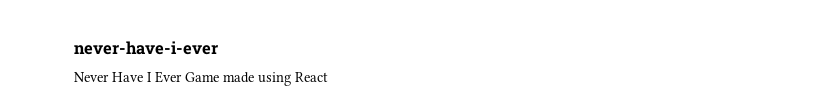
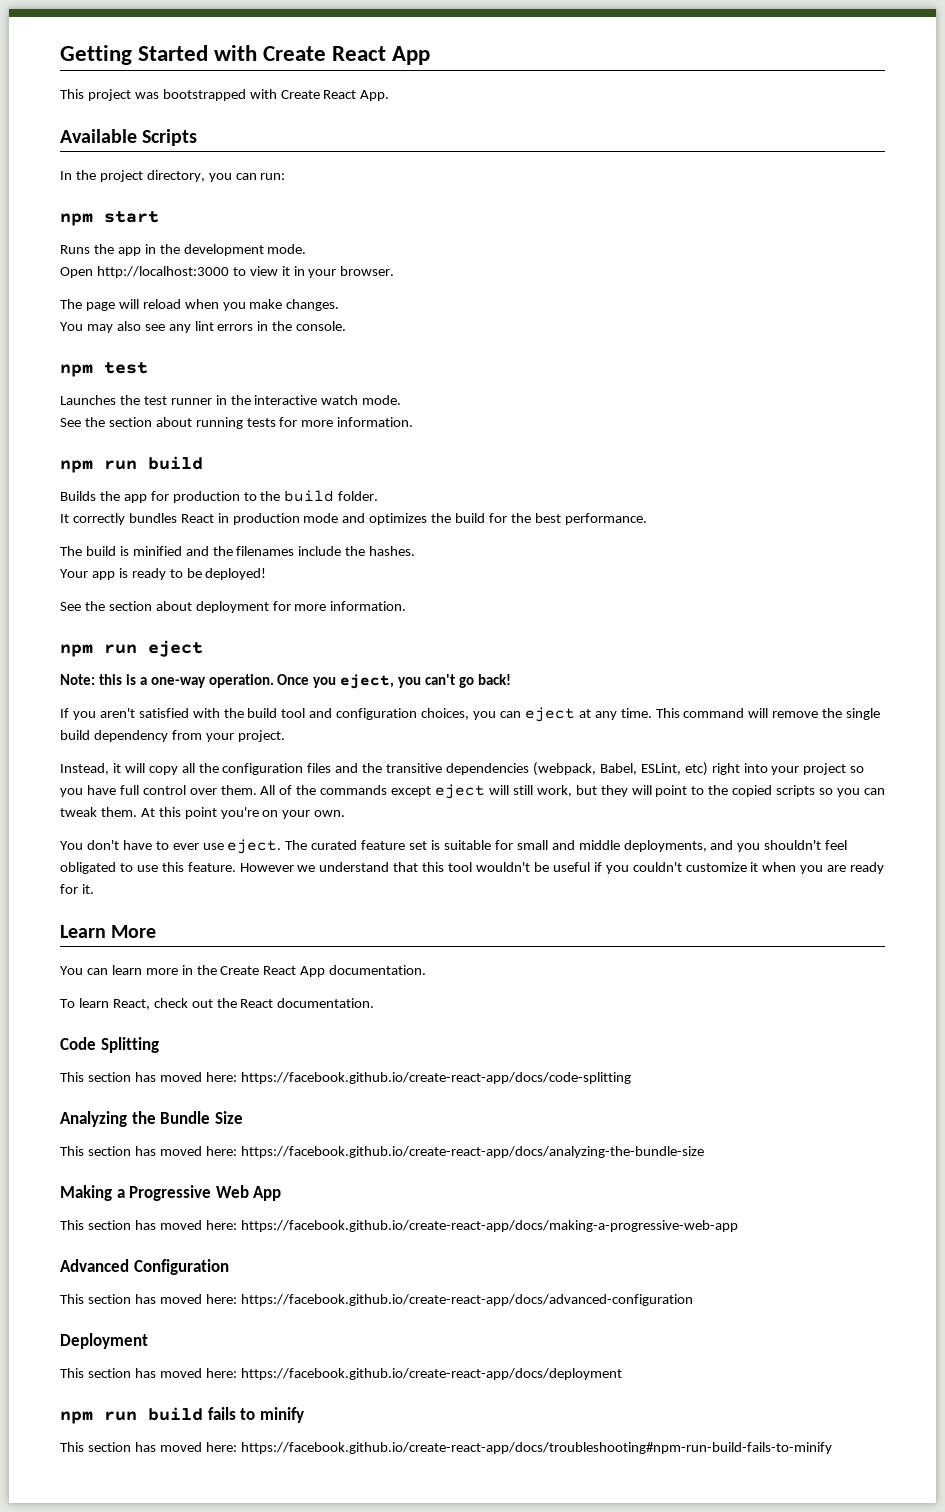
- never-have-i-ever
- Never Have I Ever Game made using React
+ Getting Started with Create React App
+ This project was bootstrapped with Create React App.
+ Available Scripts
+ In the project directory, you can run:
+ npm start
+ Runs the app in the development mode.
+ Open http://localhost:3000 to view it in your browser.
+ The page will reload when you make changes.
+ You may also see any lint errors in the console.
+ npm test
+ Launches the test runner in the interactive watch mode.
+ See the section about running tests for more information.
+ npm run build
+ Builds the app for production to the build folder.
+ It correctly bundles React in production mode and optimizes the build for the best performance.
+ The build is minified and the filenames include the hashes.
+ Your app is ready to be deployed!
+ See the section about deployment for more information.
+ npm run eject
+ Note: this is a one-way operation. Once you eject, you can't go back!
+ If you aren't satisfied with the build tool and configuration choices, you can eject at any time. This command will remove the single build dependency from your project.
+ Instead, it will copy all the configuration files and the transitive dependencies (webpack, Babel, ESLint, etc) right into your project so you have full control over them. All of the commands except eject will still work, but they will point to the copied scripts so you can tweak them. At this point you're on your own.
+ You don't have to ever use eject. The curated feature set is suitable for small and middle deployments, and you shouldn't feel obligated to use this feature. However we understand that this tool wouldn't be useful if you couldn't customize it when you are ready for it.
+ Learn More
+ You can learn more in the Create React App documentation.
+ To learn React, check out the React documentation.
+ Code Splitting
+ This section has moved here: https://facebook.github.io/create-react-app/docs/code-splitting
+ Analyzing the Bundle Size
+ This section has moved here: https://facebook.github.io/create-react-app/docs/analyzing-the-bundle-size
+ Making a Progressive Web App
+ This section has moved here: https://facebook.github.io/create-react-app/docs/making-a-progressive-web-app
+ Advanced Configuration
+ This section has moved here: https://facebook.github.io/create-react-app/docs/advanced-configuration
+ Deployment
+ This section has moved here: https://facebook.github.io/create-react-app/docs/deployment
+ npm run build fails to minify
+ This section has moved here: https://facebook.github.io/create-react-app/docs/troubleshooting#npm-run-build-fails-to-minify

